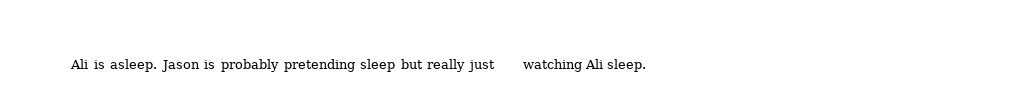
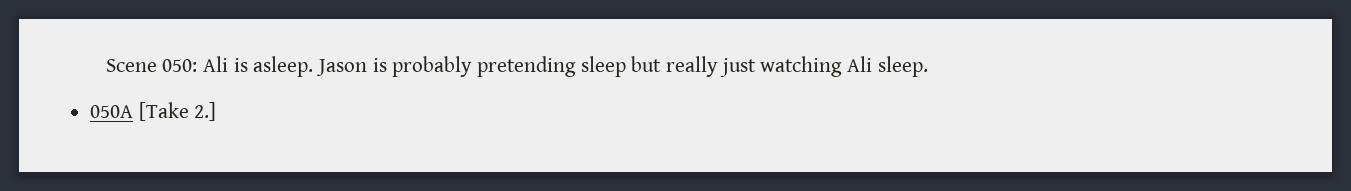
- Ali is asleep.
+ Scene 050: Ali is asleep.
+ 050A [Take 2.]

